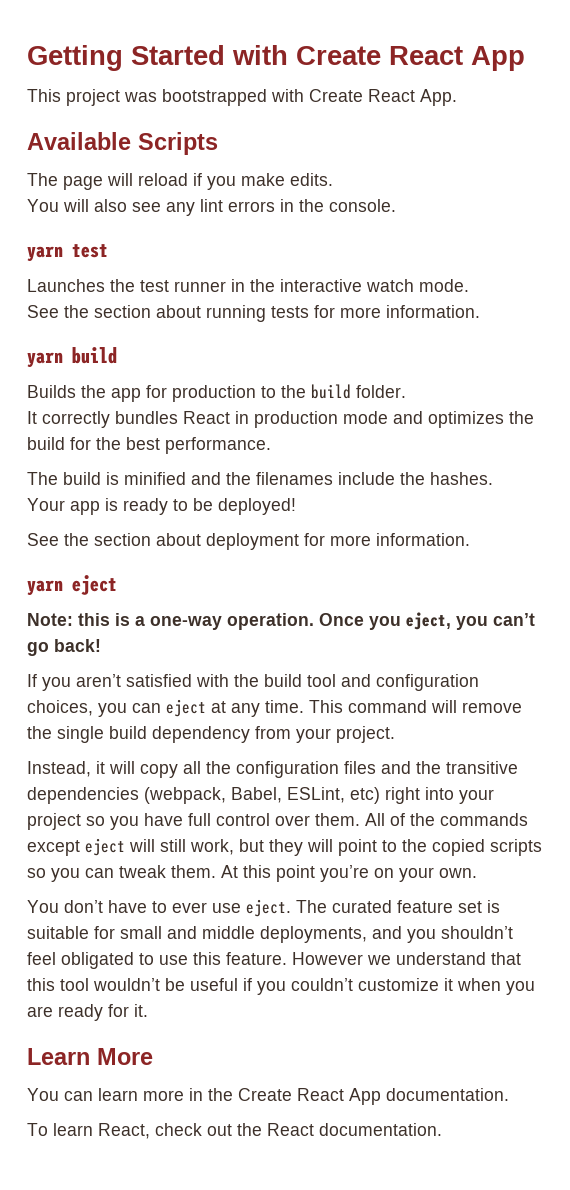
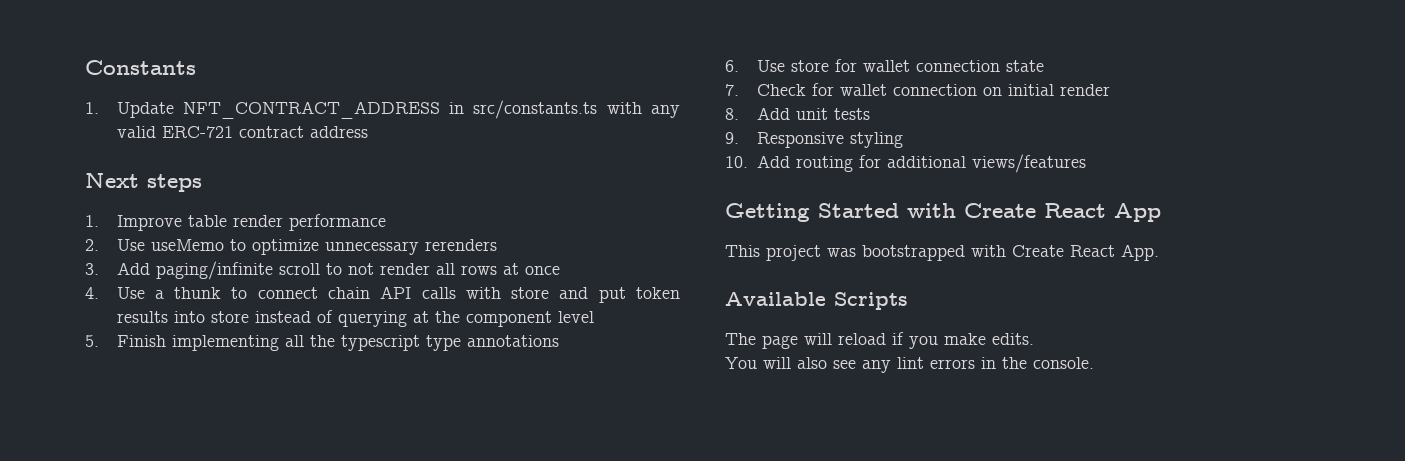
+ Constants
+ 1. Update NFT_CONTRACT_ADDRESS in src/constants.ts with any valid ERC-721 contract address
+ Next steps
+ 1. Improve table render performance
+ 2. Use useMemo to optimize unnecessary rerenders
+ 3. Add paging/infinite scroll to not render all rows at once
+ 4. Use a thunk to connect chain API calls with store and put token results into store instead of querying at the component level
+ 5. Finish implementing all the typescript type annotations
+ 6. Use store for wallet connection state
+ 7. Check for wallet connection on initial render
+ 8. Add unit tests
+ 9. Responsive styling
+ 10. Add routing for additional views/features
- yarn test
- Launches the test runner in the interactive watch mode.
- See the section about running tests for more information.
- yarn build
- Builds the app for production to the build folder.
- It correctly bundles React in production mode and optimizes the build for the best performance.
- The build is minified and the filenames include the hashes.
- Your app is ready to be deployed!
- See the section about deployment for more information.
- yarn eject
- Note: this is a one-way operation. Once you eject, you can’t go back!
- If you aren’t satisfied with the build tool and configuration choices, you can eject at any time. This command will remove the single build dependency from your project.
- Instead, it will copy all the configuration files and the transitive dependencies (webpack, Babel, ESLint, etc) right into your project so you have full control over them. All of the commands except eject will still work, but they will point to the copied scripts so you can tweak them. At this point you’re on your own.
- You don’t have to ever use eject. The curated feature set is suitable for small and middle deployments, and you shouldn’t feel obligated to use this feature. However we understand that this tool wouldn’t be useful if you couldn’t customize it when you are ready for it.
- Learn More
- You can learn more in the Create React App documentation.
- To learn React, check out the React documentation.

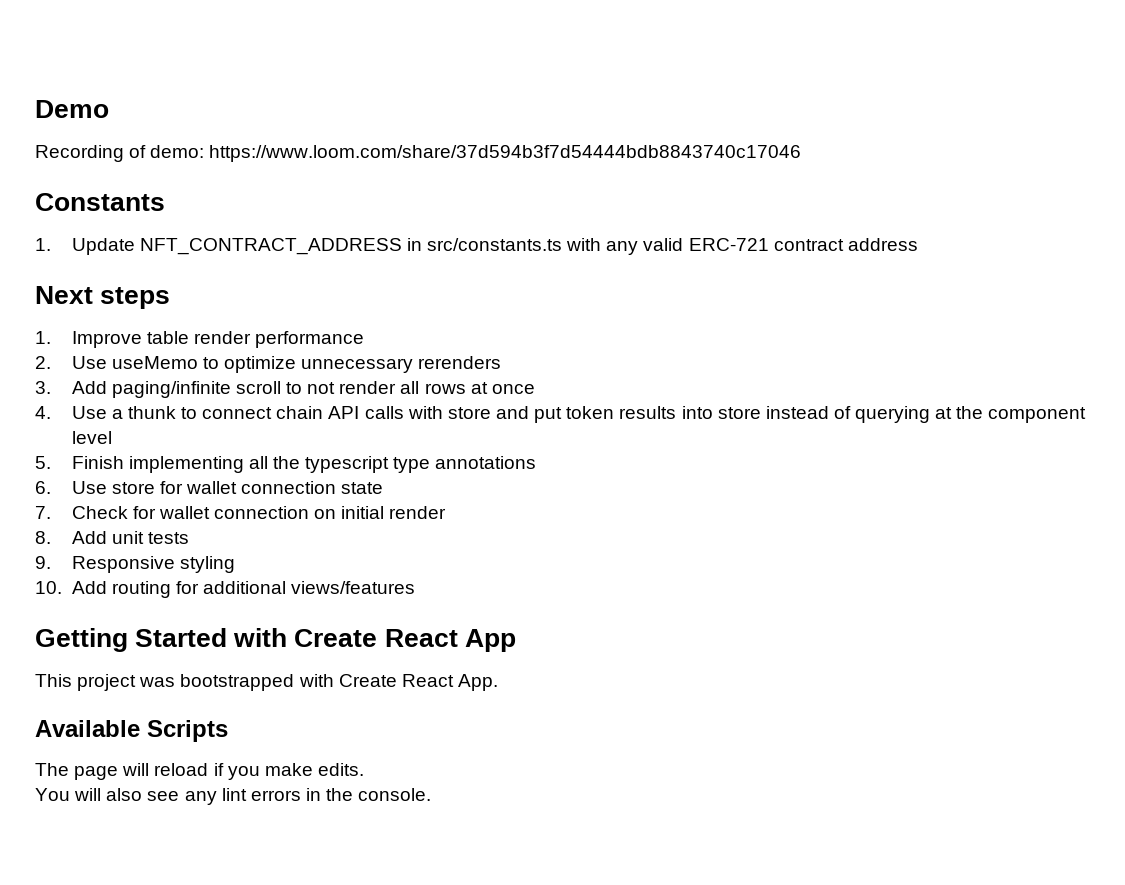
+ Demo
+ Recording of demo: https://www.loom.com/share/37d594b3f7d54444bdb8843740c17046

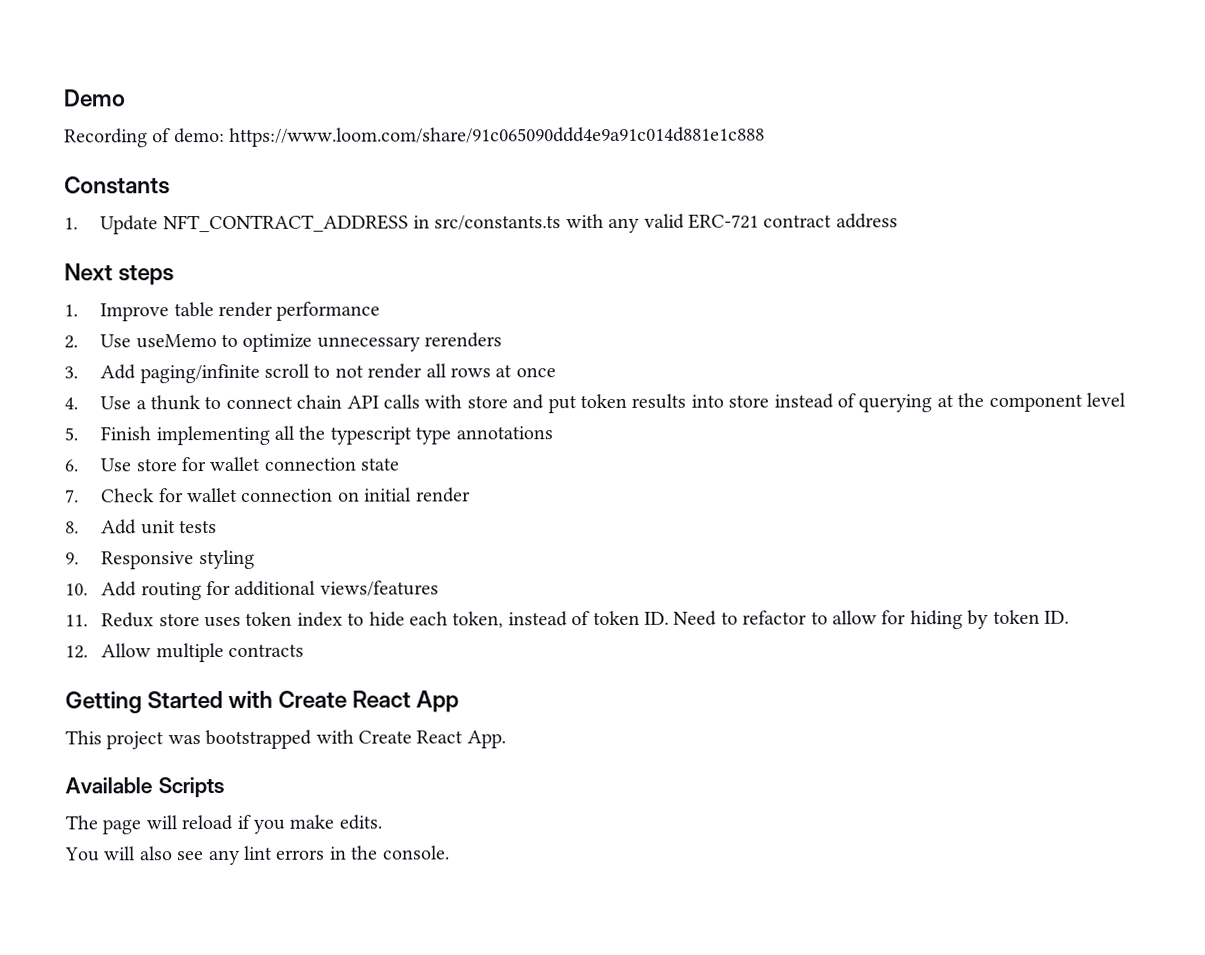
- Recording of demo: https://www.loom.com/share/37d594b3f7d54444bdb8843740c17046
+ Recording of demo: https://www.loom.com/share/91c065090ddd4e9a91c014d881e1c888
+ 11. Redux store uses token index to hide each token, instead of token ID. Need to refactor to allow for hiding by token ID.
+ 12. Allow multiple contracts

